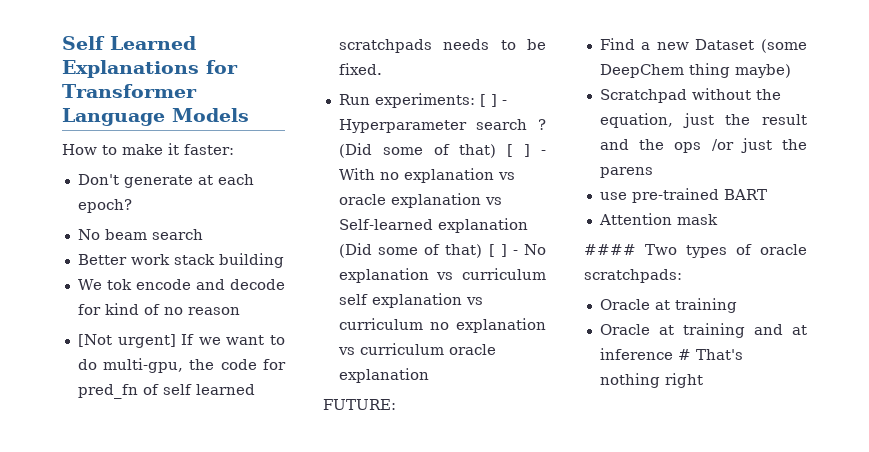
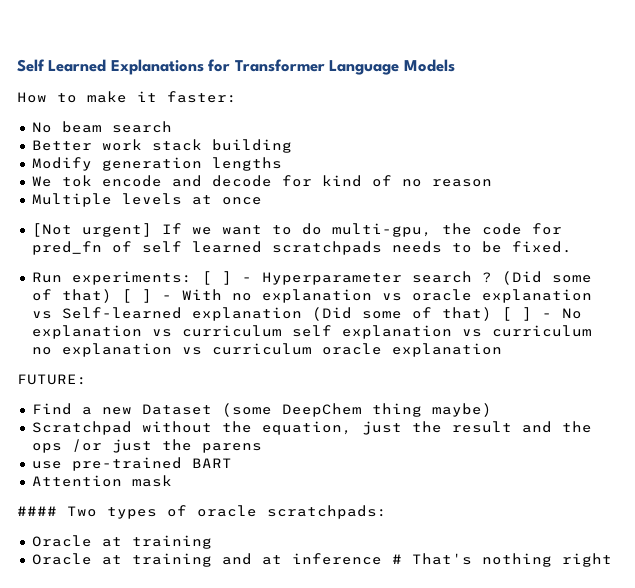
- Don't generate at each epoch?
+ Modify generation lengths
+ Multiple levels at once

